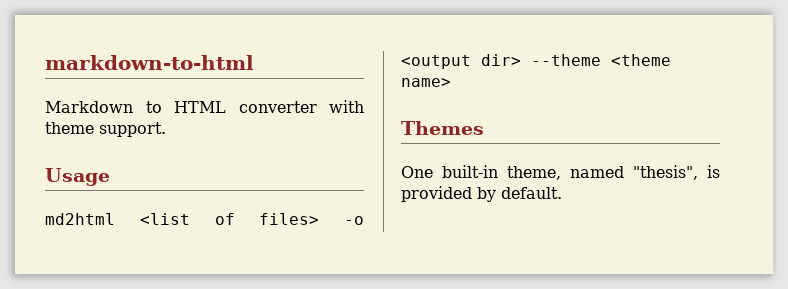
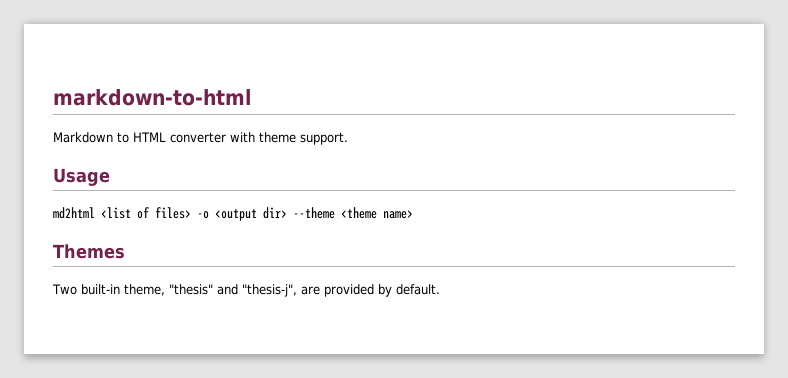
- One built-in theme, named "thesis", is provided by default.
+ Two built-in theme, "thesis" and "thesis-j", are provided by default.

